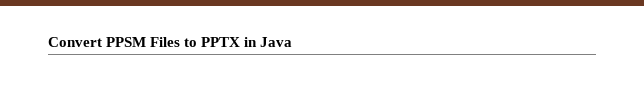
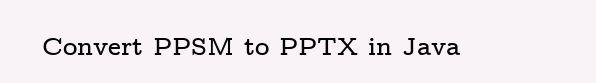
- Convert PPSM Files to PPTX in Java
+ Convert PPSM to PPTX in Java

